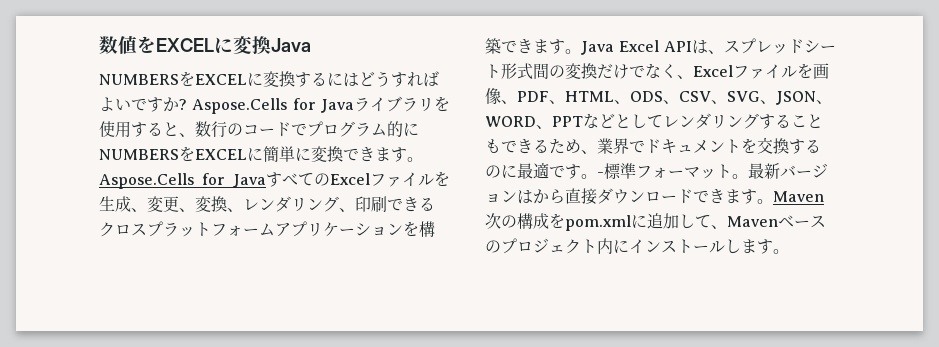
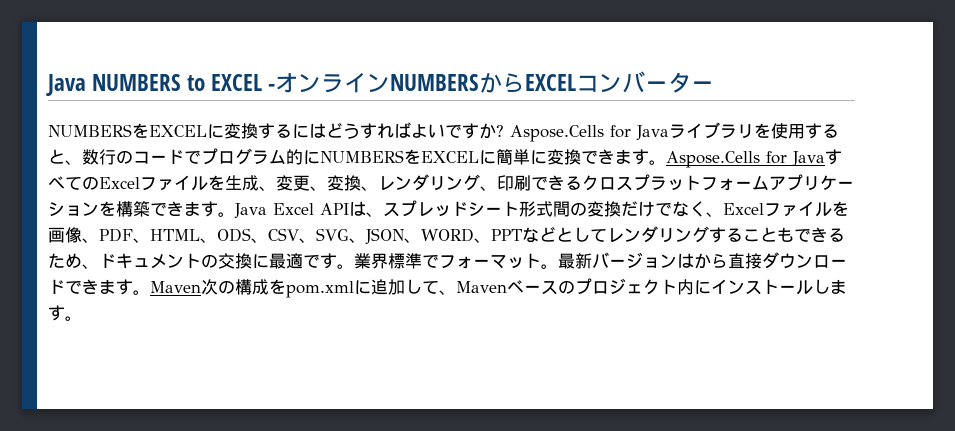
- 数値をEXCELに変換Java
+ Java NUMBERS to EXCEL -オンラインNUMBERSからEXCELコンバーター
- Java Excel APIは、スプレッドシート形式間の変換だけでなく、Excelファイルを画像、PDF、HTML、ODS、CSV、SVG、JSON、WORD、PPTなどとしてレンダリングすることもできるため、業界でドキュメントを交換するのに最適です。
+ Java Excel APIは、スプレッドシート形式間の変換だけでなく、Excelファイルを画像、PDF、HTML、ODS、CSV、SVG、JSON、WORD、PPTなどとしてレンダリングすることもできるため、ドキュメントの交換に最適です。
- -標準フォーマット。
+ 業界標準でフォーマット。

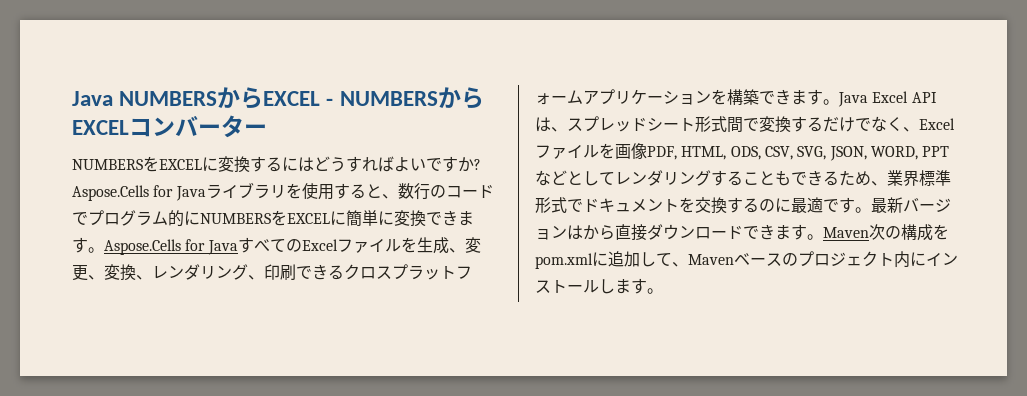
- Java NUMBERS to EXCEL -オンラインNUMBERSからEXCELコンバーター
+ Java NUMBERSからEXCEL - NUMBERSからEXCELコンバーター
- Java Excel APIは、スプレッドシート形式間の変換だけでなく、Excelファイルを画像、PDF、HTML、ODS、CSV、SVG、JSON、WORD、PPTなどとしてレンダリングすることもできるため、ドキュメントの交換に最適です。業界標準でフォーマット。
+ Java Excel APIは、スプレッドシート形式間で変換するだけでなく、Excelファイルを画像PDF, HTML, ODS, CSV, SVG, JSON, WORD, PPTなどとしてレンダリングすることもできるため、業界標準形式でドキュメントを交換するのに最適です。

